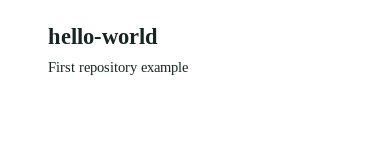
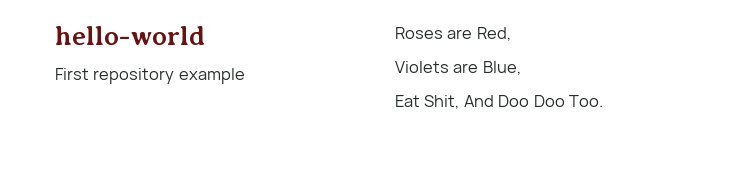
+ Roses are Red,
+ Violets are Blue,
+ Eat Shit, And Doo Doo Too.

